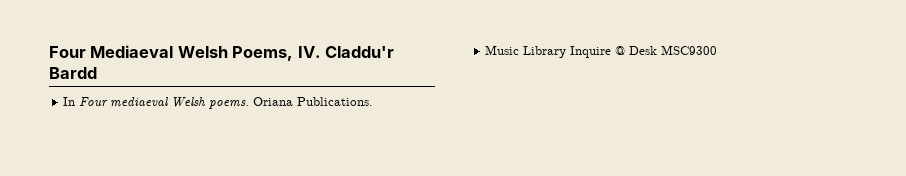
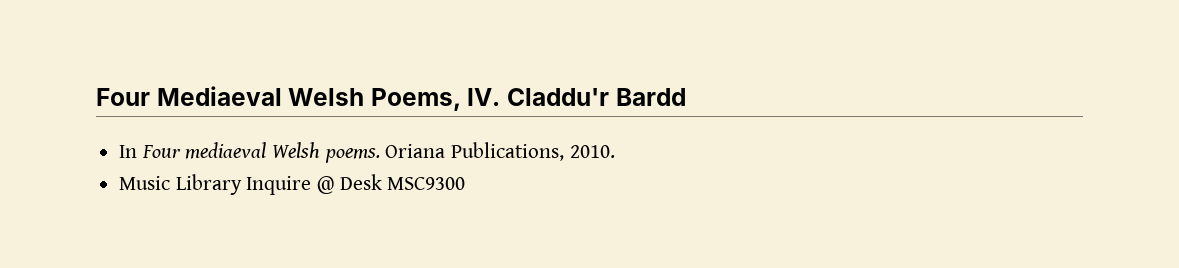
- Oriana Publications.
+ Oriana Publications, 2010.

